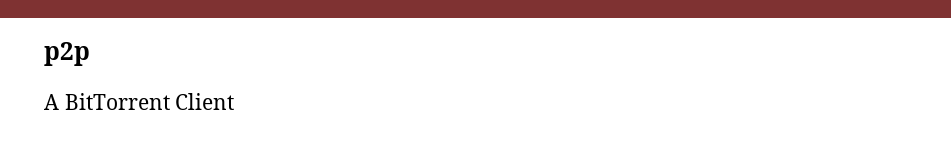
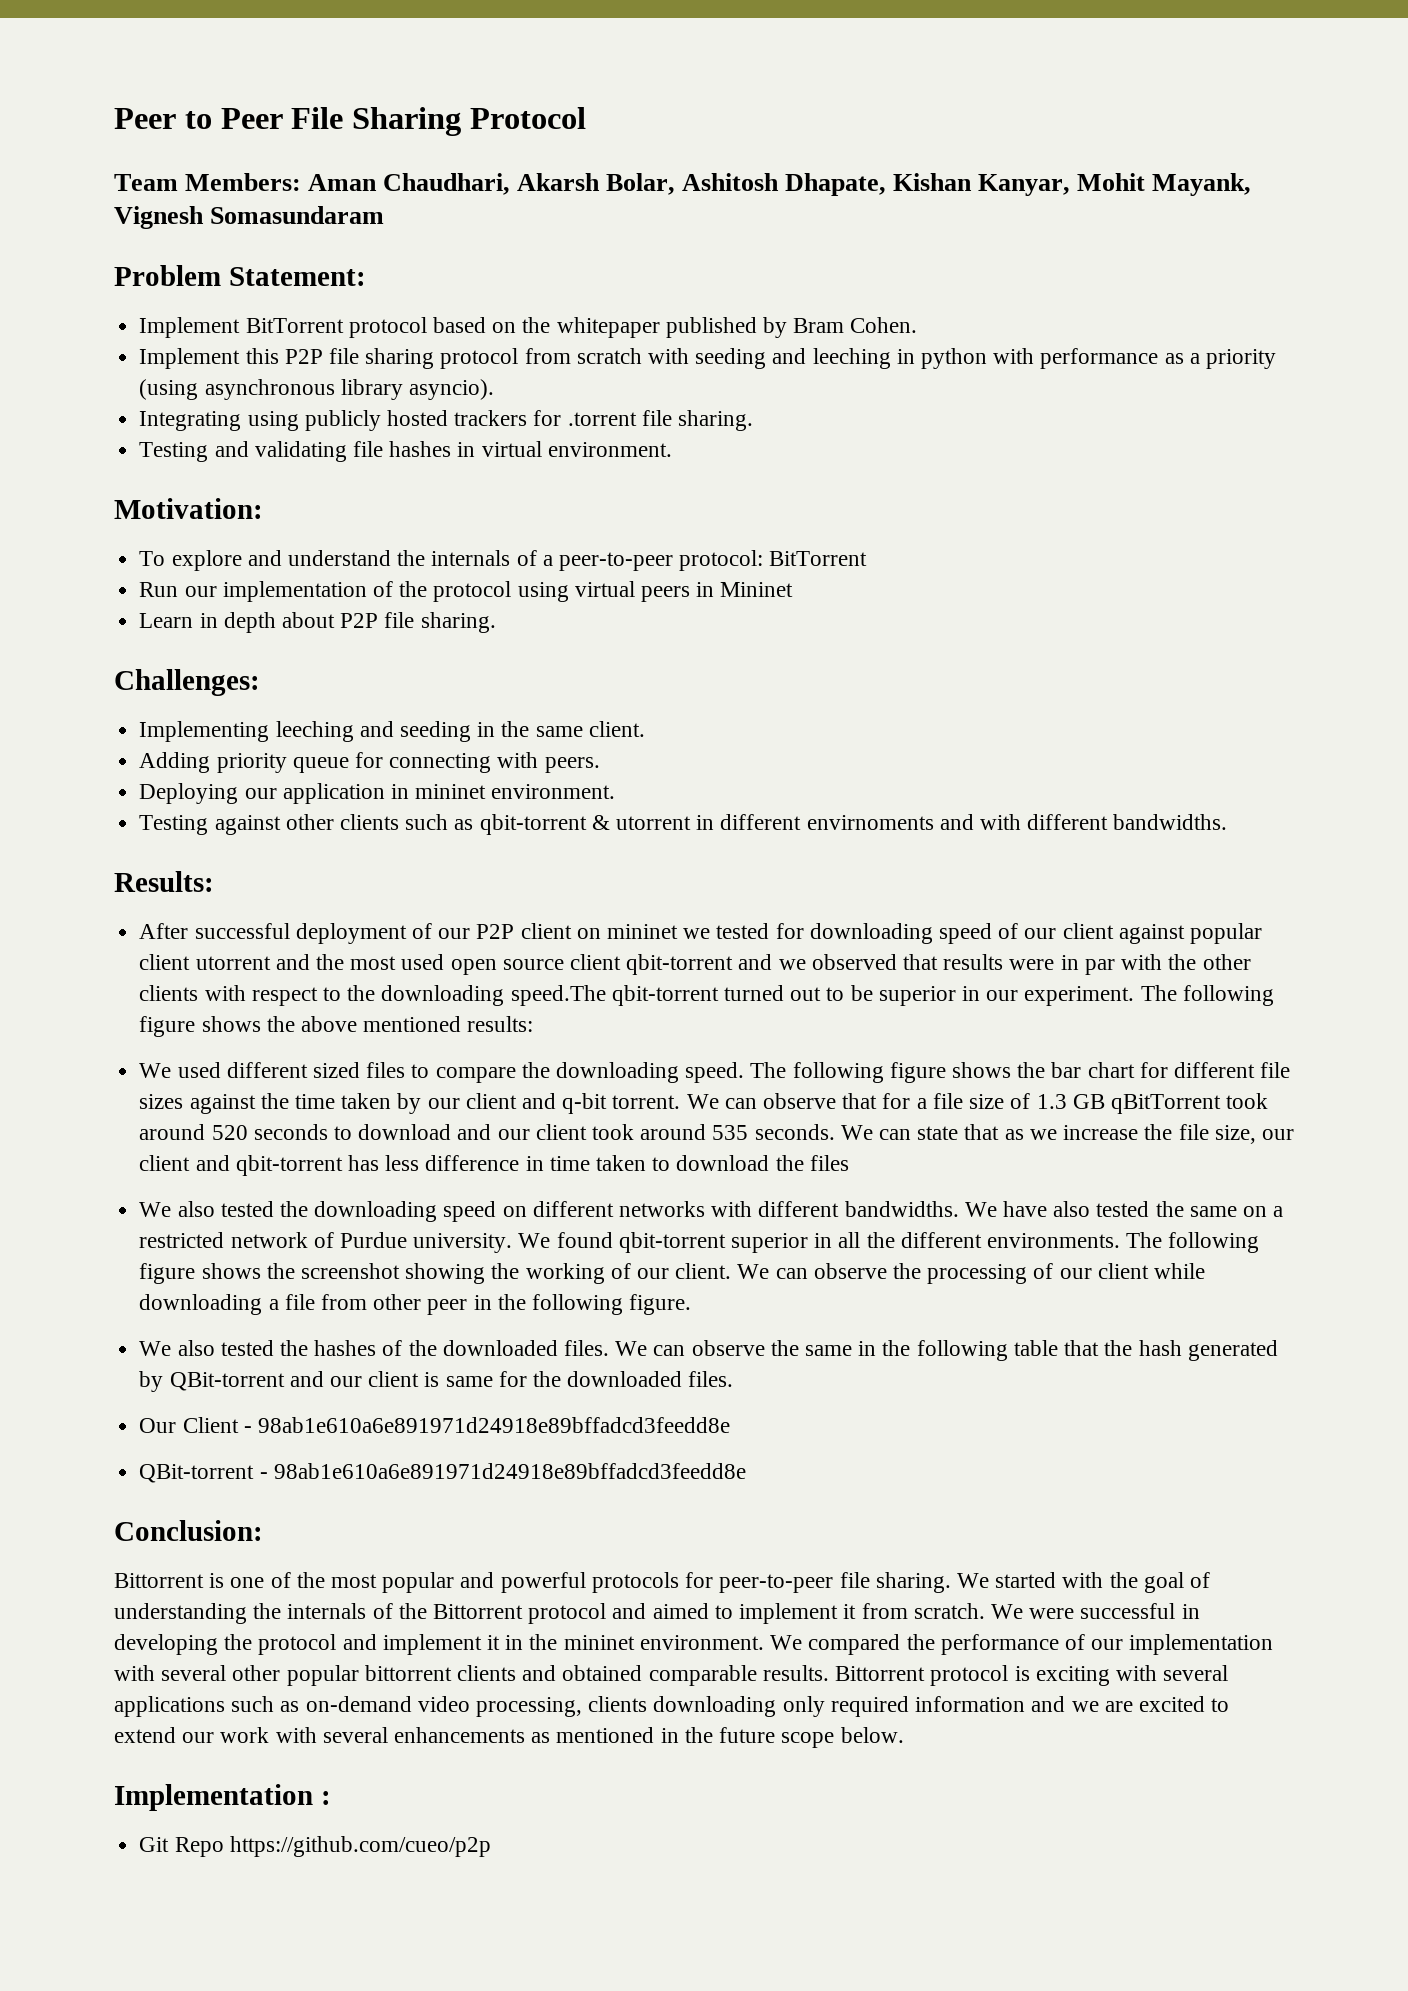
- p2p
- A BitTorrent Client
+ Peer to Peer File Sharing Protocol
+ Team Members: Aman Chaudhari, Akarsh Bolar, Ashitosh Dhapate, Kishan Kanyar, Mohit Mayank, Vignesh Somasundaram
+ Problem Statement:
+ Implement BitTorrent protocol based on the whitepaper published by Bram Cohen.
+ Implement this P2P file sharing protocol from scratch with seeding and leeching in python with performance as a priority (using asynchronous library asyncio).
+ Integrating using publicly hosted trackers for .torrent file sharing.
+ Testing and validating file hashes in virtual environment.
+ Motivation:
+ To explore and understand the internals of a peer-to-peer protocol: BitTorrent
+ Run our implementation of the protocol using virtual peers in Mininet
+ Learn in depth about P2P file sharing.
+ Challenges:
+ Implementing leeching and seeding in the same client.
+ Adding priority queue for connecting with peers.
+ Deploying our application in mininet environment.
+ Testing against other clients such as qbit-torrent & utorrent in different envirnoments and with different bandwidths.
+ Results:
+ After successful deployment of our P2P client on mininet we tested for downloading speed of our client against popular client utorrent and the most used open source client qbit-torrent and we observed that results were in par with the other clients with respect to the downloading speed.The qbit-torrent turned out to be superior in our experiment. The following figure shows the above mentioned results:
+ We used different sized files to compare the downloading speed. The following figure shows the bar chart for different file sizes against the time taken by our client and q-bit torrent. We can observe that for a file size of 1.3 GB qBitTorrent took around 520 seconds to download and our client took around 535 seconds. We can state that as we increase the file size, our client and qbit-torrent has less difference in time taken to download the files
+ We also tested the downloading speed on different networks with different bandwidths. We have also tested the same on a restricted network of Purdue university. We found qbit-torrent superior in all the different environments. The following figure shows the screenshot showing the working of our client. We can observe the processing of our client while downloading a file from other peer in the following figure.
+ We also tested the hashes of the downloaded files. We can observe the same in the following table that the hash generated by QBit-torrent and our client is same for the downloaded files.
+ Our Client - 98ab1e610a6e891971d24918e89bffadcd3feedd8e
+ QBit-torrent - 98ab1e610a6e891971d24918e89bffadcd3feedd8e
+ Conclusion:
+ Bittorrent is one of the most popular and powerful protocols for peer-to-peer file sharing. We started with the goal of understanding the internals of the Bittorrent protocol and aimed to implement it from scratch. We were successful in developing the protocol and implement it in the mininet environment. We compared the performance of our implementation with several other popular bittorrent clients and obtained comparable results. Bittorrent protocol is exciting with several applications such as on-demand video processing, clients downloading only required information and we are excited to extend our work with several enhancements as mentioned in the future scope below.
+ Implementation :
+ Git Repo https://github.com/cueo/p2p

